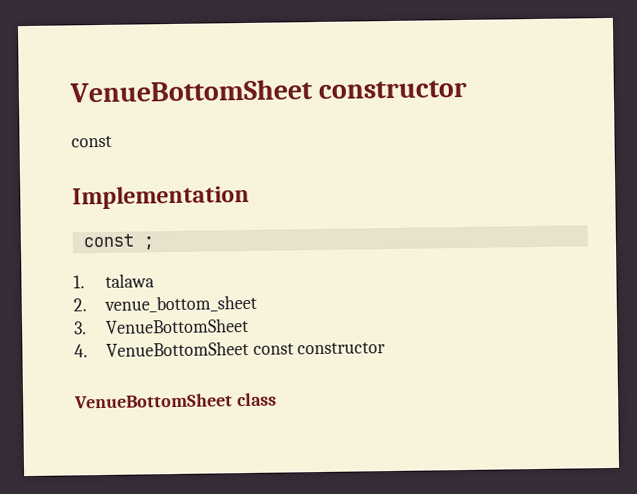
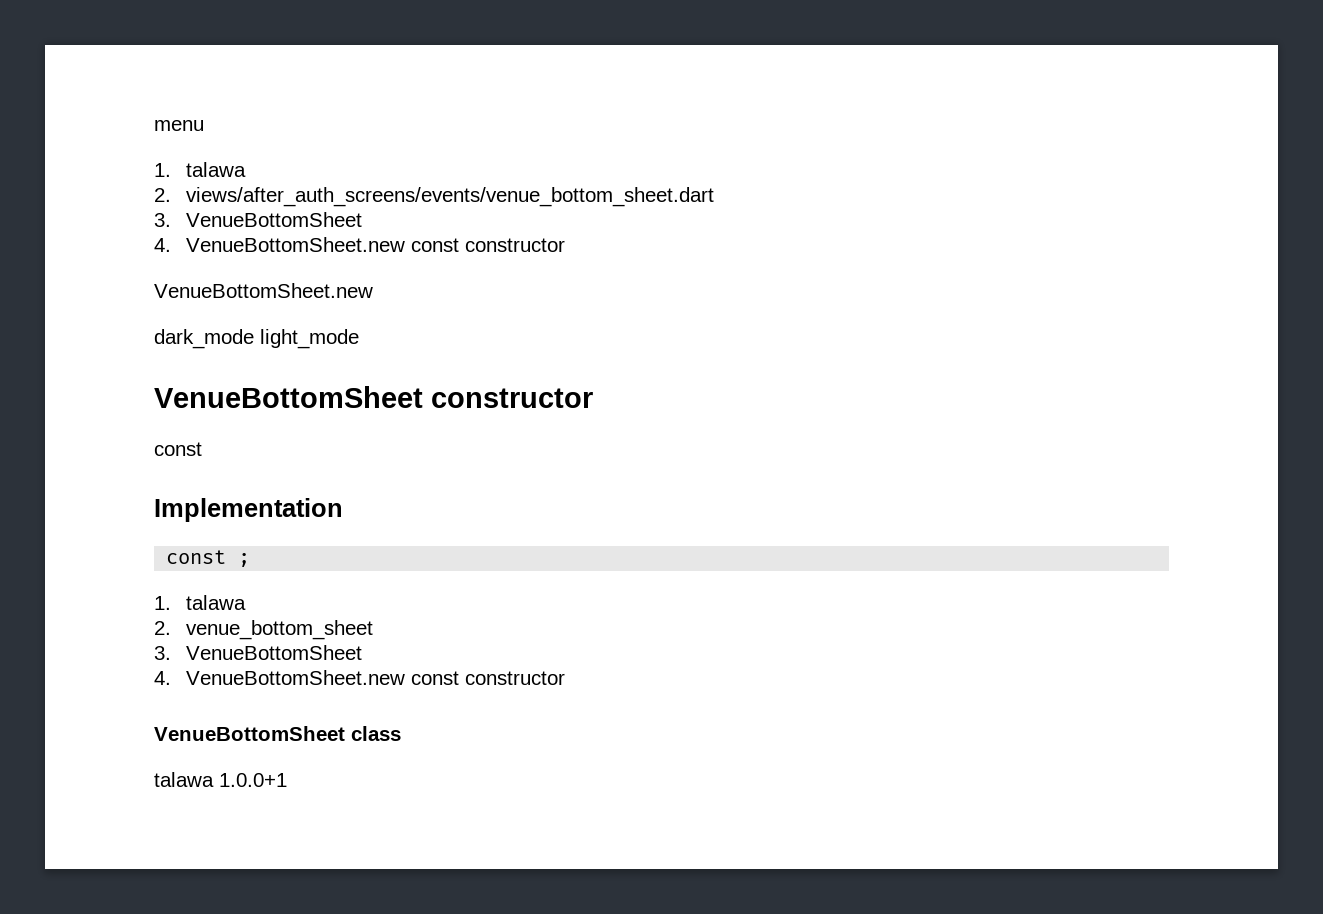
+ menu
+ 1. talawa
+ 2. views/after_auth_screens/events/venue_bottom_sheet.dart
+ 3. VenueBottomSheet
+ 4. VenueBottomSheet.new const constructor
+ VenueBottomSheet.new
+ dark_mode light_mode
  2. venue_bottom_sheet
  3. VenueBottomSheet
- 4. VenueBottomSheet const constructor
+ 4. VenueBottomSheet.new const constructor
+ talawa 1.0.0+1

